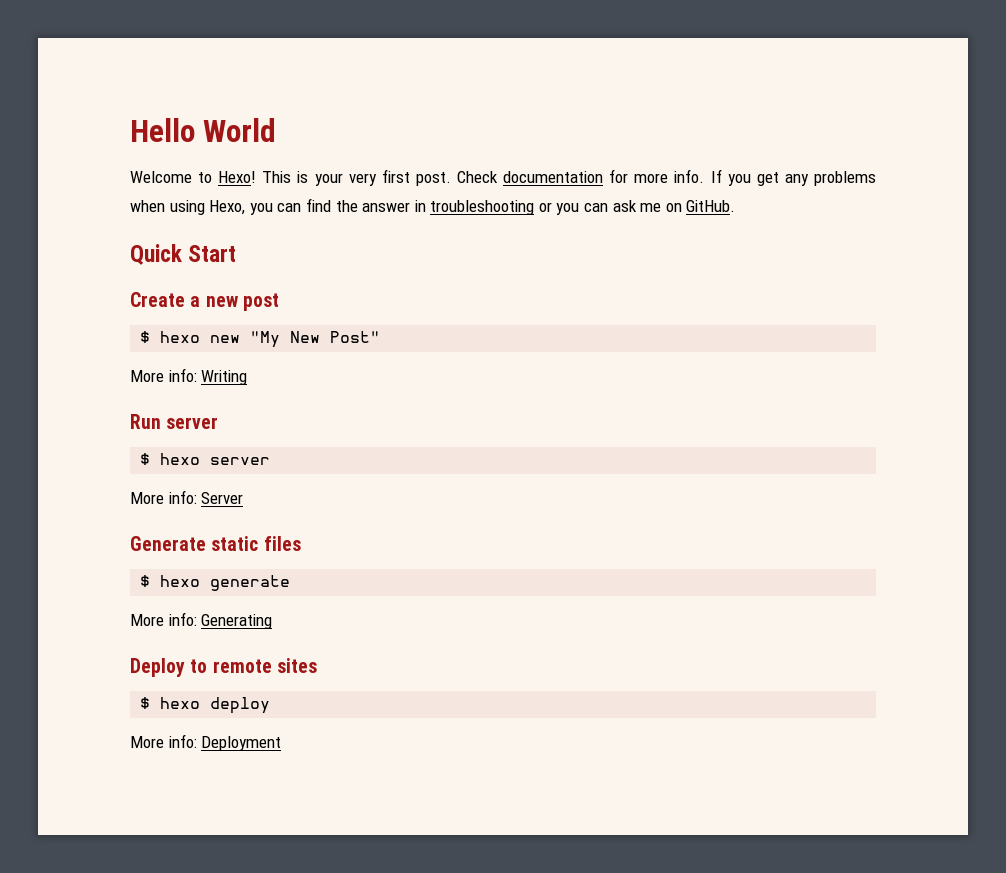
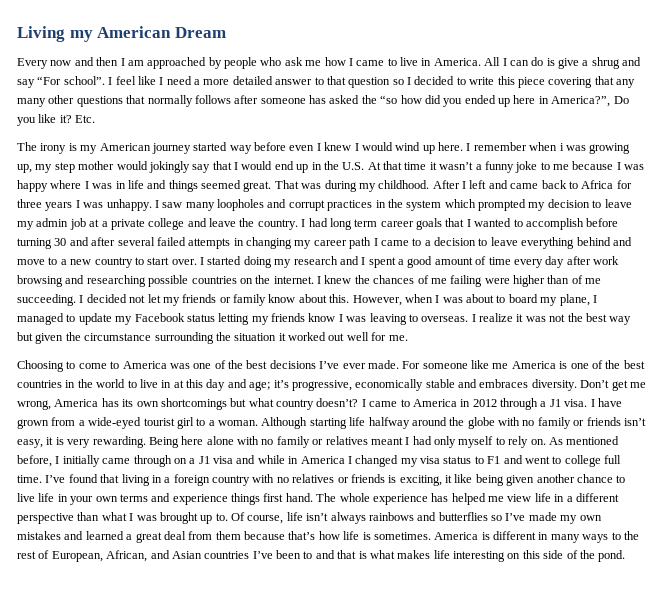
- Hello World
- Welcome to Hexo! This is your very first post. Check documentation for more info. If you get any problems when using Hexo, you can find the answer in troubleshooting or you can ask me on GitHub.
- Quick Start
- Create a new post
- $ hexo new "My New Post"
- More info: Writing
- Run server
- $ hexo server
- More info: Server
- Generate static files
- $ hexo generate
- More info: Generating
- Deploy to remote sites
- $ hexo deploy
- More info: Deployment
+ Living my American Dream
+ Every now and then I am approached by people who ask me how I came to live in America. All I can do is give a shrug and say “For school”. I feel like I need a more detailed answer to that question so I decided to write this piece covering that any many other questions that normally follows after someone has asked the “so how did you ended up here in America?”, Do you like it? Etc.
+ The irony is my American journey started way before even I knew I would wind up here. I remember when i was growing up, my step mother would jokingly say that I would end up in the U.S. At that time it wasn’t a funny joke to me because I was happy where I was in life and things seemed great. That was during my childhood. After I left and came back to Africa for three years I was unhappy. I saw many loopholes and corrupt practices in the system which prompted my decision to leave my admin job at a private college and leave the country. I had long term career goals that I wanted to accomplish before turning 30 and after several failed attempts in changing my career path I came to a decision to leave everything behind and move to a new country to start over. I started doing my research and I spent a good amount of time every day after work browsing and researching possible countries on the internet. I knew the chances of me failing were higher than of me succeeding. I decided not let my friends or family know about this. However, when I was about to board my plane, I managed to update my Facebook status letting my friends know I was leaving to overseas. I realize it was not the best way but given the circumstance surrounding the situation it worked out well for me.
+ Choosing to come to America was one of the best decisions I’ve ever made. For someone like me America is one of the best countries in the world to live in at this day and age; it’s progressive, economically stable and embraces diversity. Don’t get me wrong, America has its own shortcomings but what country doesn’t? I came to America in 2012 through a J1 visa. I have grown from a wide-eyed tourist girl to a woman. Although starting life halfway around the globe with no family or friends isn’t easy, it is very rewarding. Being here alone with no family or relatives meant I had only myself to rely on. As mentioned before, I initially came through on a J1 visa and while in America I changed my visa status to F1 and went to college full time. I’ve found that living in a foreign country with no relatives or friends is exciting, it like being given another chance to live life in your own terms and experience things first hand. The whole experience has helped me view life in a different perspective than what I was brought up to. Of course, life isn’t always rainbows and butterflies so I’ve made my own mistakes and learned a great deal from them because that’s how life is sometimes. America is different in many ways to the rest of European, African, and Asian countries I’ve been to and that is what makes life interesting on this side of the pond.

